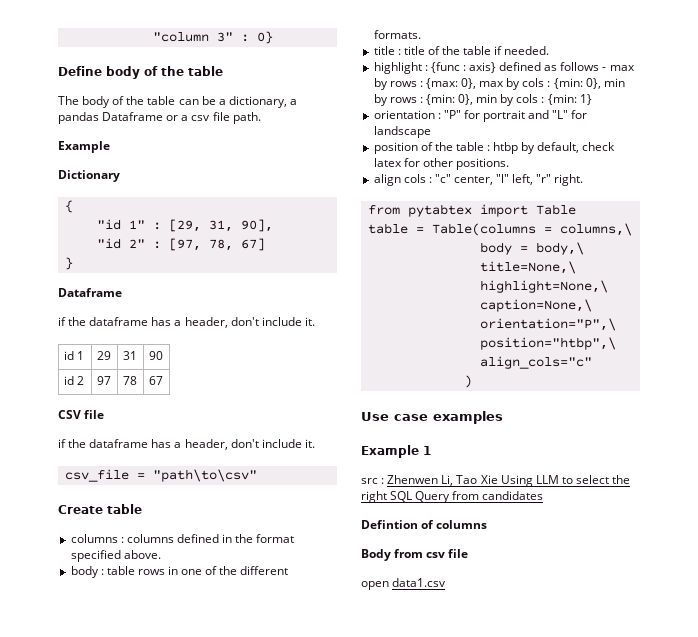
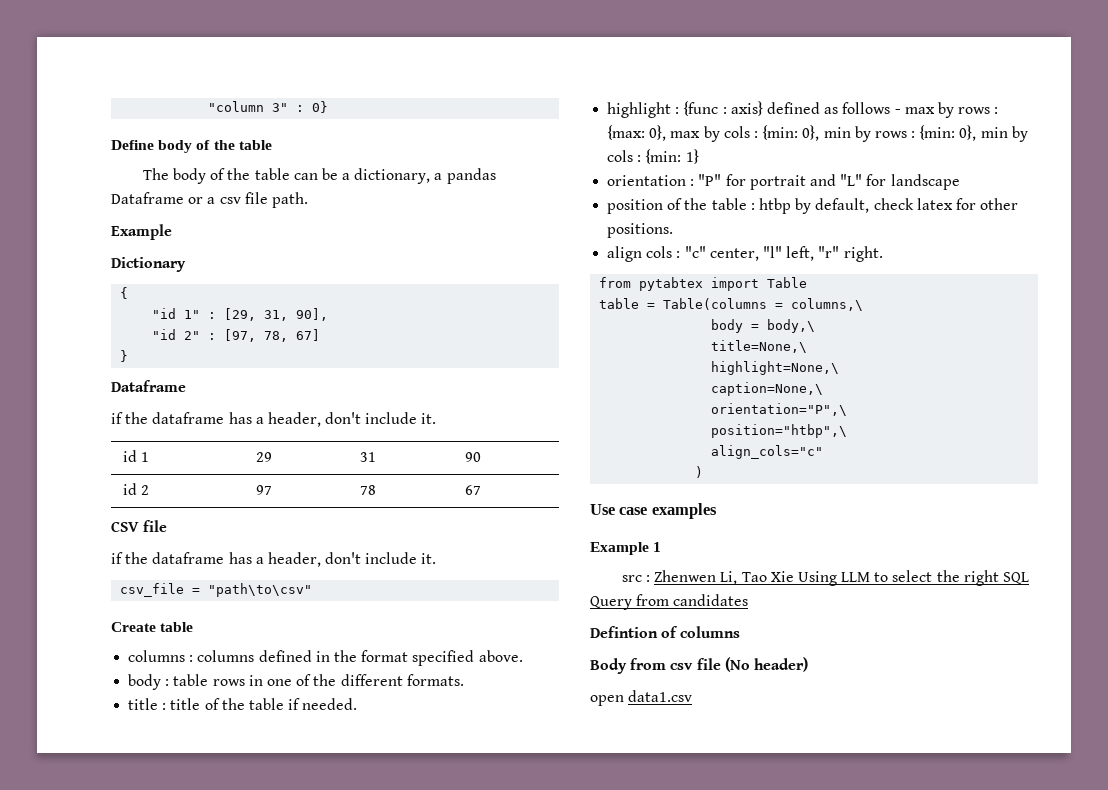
- Body from csv file
+ Body from csv file (No header)

